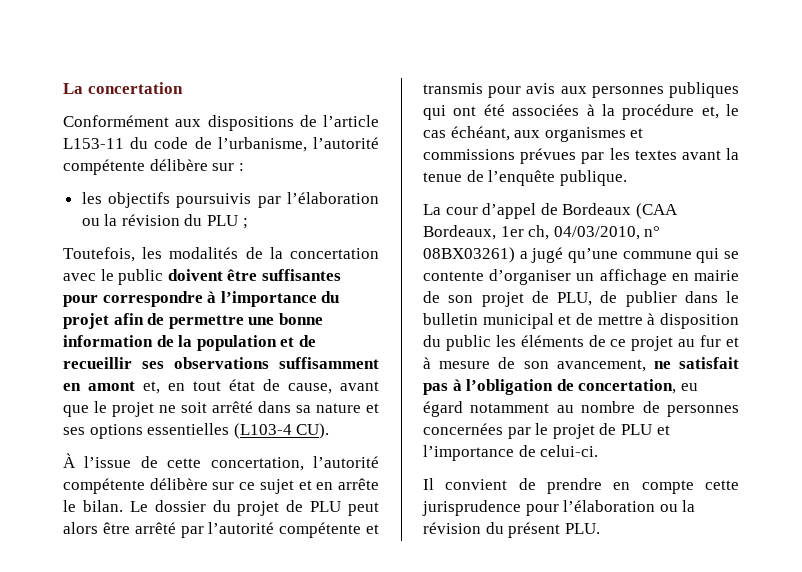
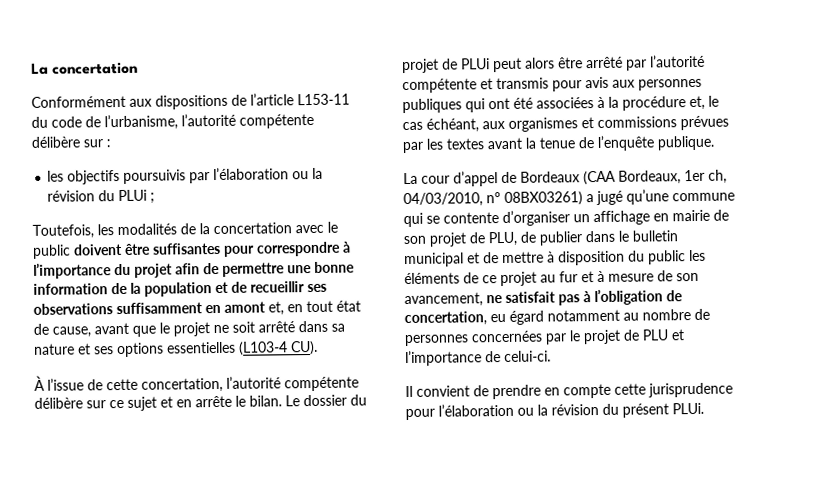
- les objectifs poursuivis par l’élaboration ou la révision du PLU ;
+ les objectifs poursuivis par l’élaboration ou la révision du PLUi ;
- Le dossier du projet de PLU peut alors être arrêté par l’autorité compétente et transmis pour avis aux personnes publiques qui ont été associées à la procédure et, le cas échéant, aux organismes et commissions prévues par les textes avant la tenue de l’enquête publique.
+ Le dossier du projet de PLUi peut alors être arrêté par l’autorité compétente et transmis pour avis aux personnes publiques qui ont été associées à la procédure et, le cas échéant, aux organismes et commissions prévues par les textes avant la tenue de l’enquête publique.
- Il convient de prendre en compte cette jurisprudence pour l’élaboration ou la révision du présent PLU.
+ Il convient de prendre en compte cette jurisprudence pour l’élaboration ou la révision du présent PLUi.

